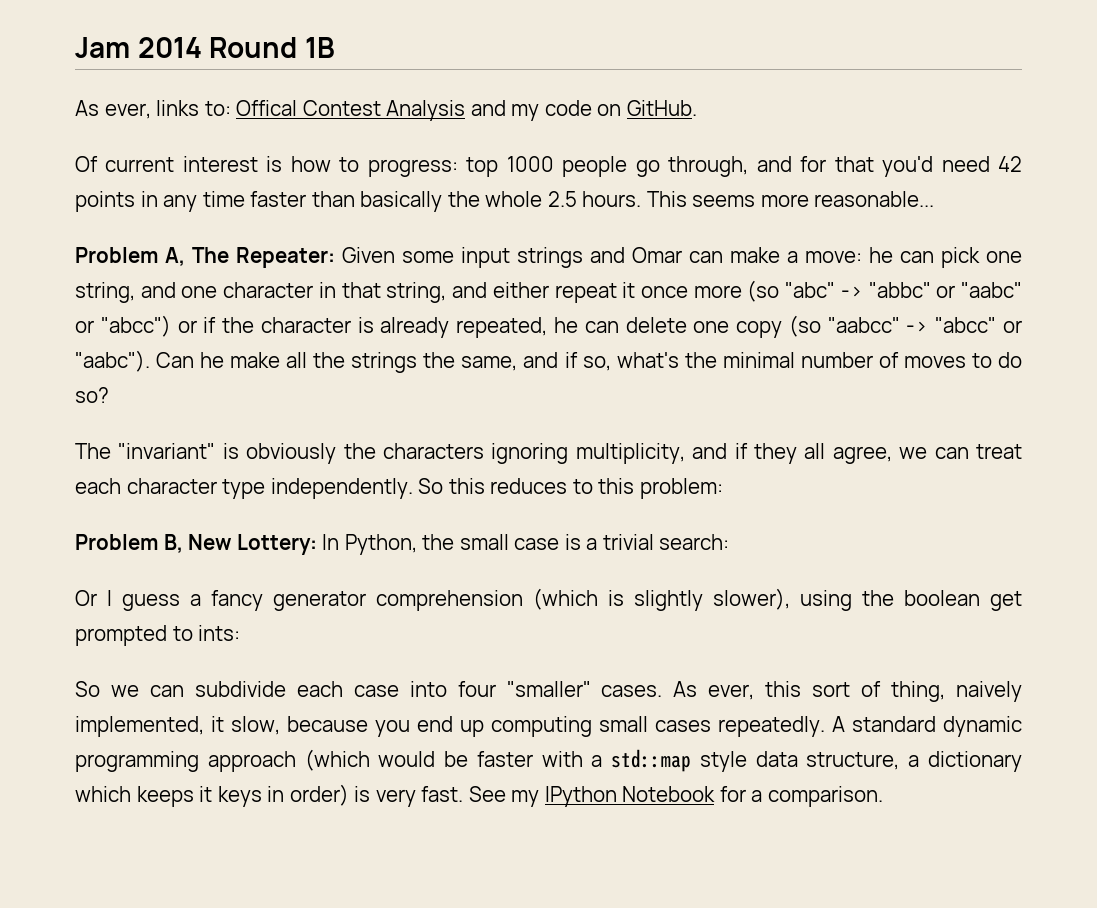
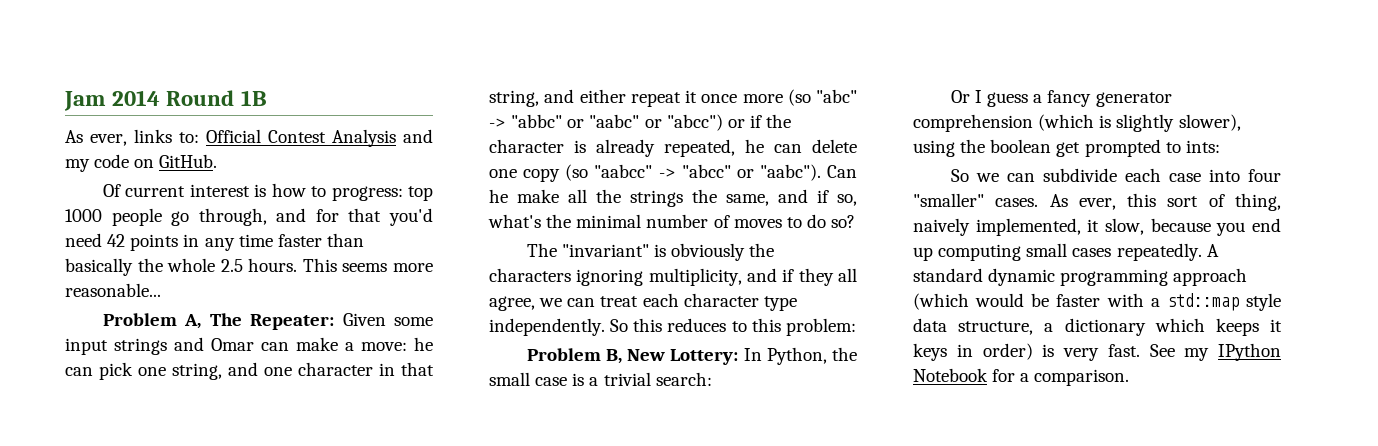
- As ever, links to: Offical Contest Analysis and my code on GitHub.
+ As ever, links to: Official Contest Analysis and my code on GitHub.

